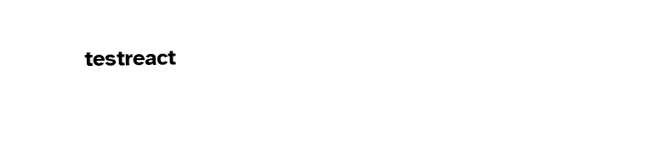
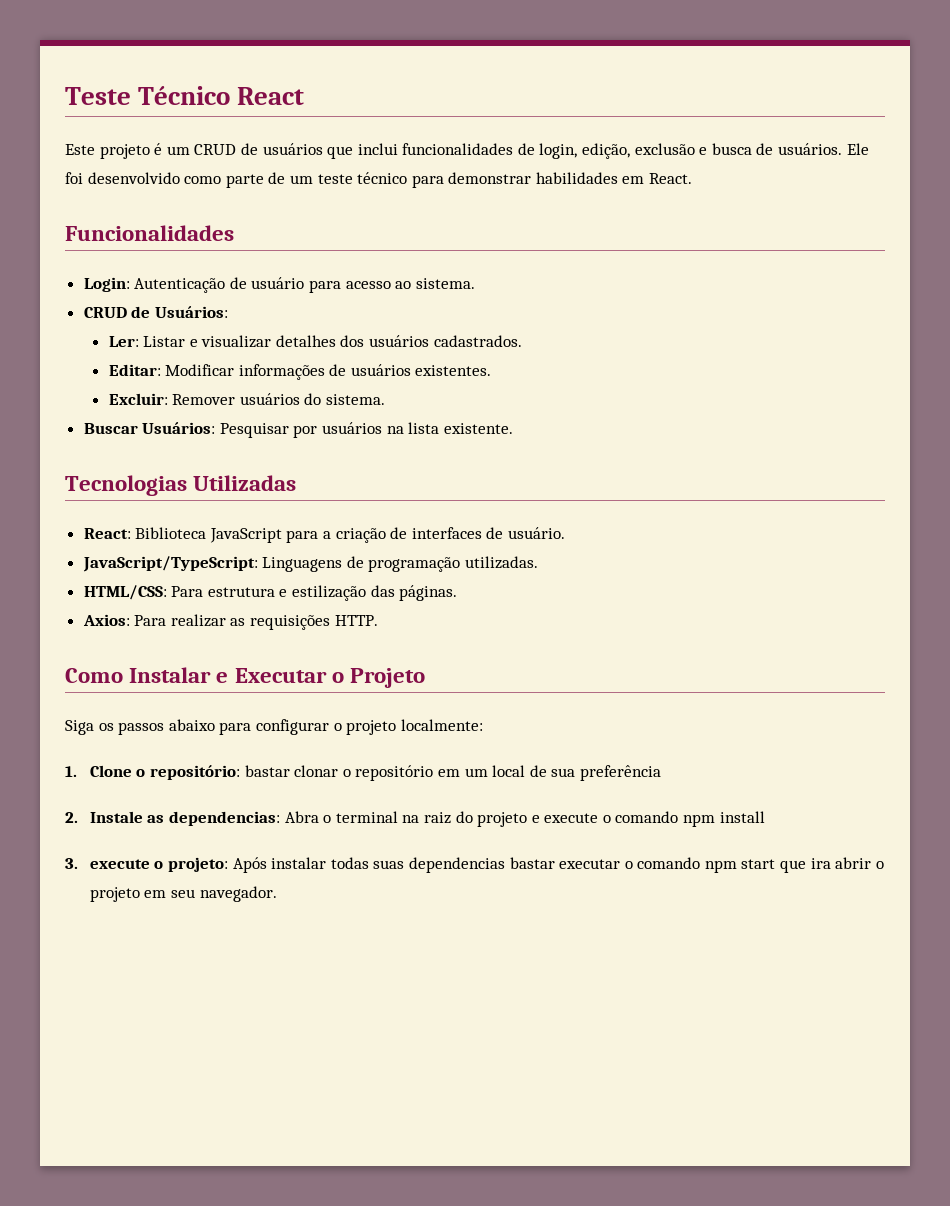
- testreact
+ Teste Técnico React
+ Este projeto é um CRUD de usuários que inclui funcionalidades de login, edição, exclusão e busca de usuários. Ele foi desenvolvido como parte de um teste técnico para demonstrar habilidades em React.
+ Funcionalidades
+ Login: Autenticação de usuário para acesso ao sistema.
+ CRUD de Usuários:
+ Ler: Listar e visualizar detalhes dos usuários cadastrados.
+ Editar: Modificar informações de usuários existentes.
+ Excluir: Remover usuários do sistema.
+ Buscar Usuários: Pesquisar por usuários na lista existente.
+ Tecnologias Utilizadas
+ React: Biblioteca JavaScript para a criação de interfaces de usuário.
+ JavaScript/TypeScript: Linguagens de programação utilizadas.
+ HTML/CSS: Para estrutura e estilização das páginas.
+ Axios: Para realizar as requisições HTTP.
+ Como Instalar e Executar o Projeto
+ Siga os passos abaixo para configurar o projeto localmente:
+ 1. Clone o repositório: bastar clonar o repositório em um local de sua preferência
+ 2. Instale as dependencias: Abra o terminal na raiz do projeto e execute o comando npm install
+ 3. execute o projeto: Após instalar todas suas dependencias bastar executar o comando npm start que ira abrir o projeto em seu navegador.

